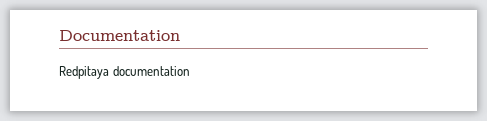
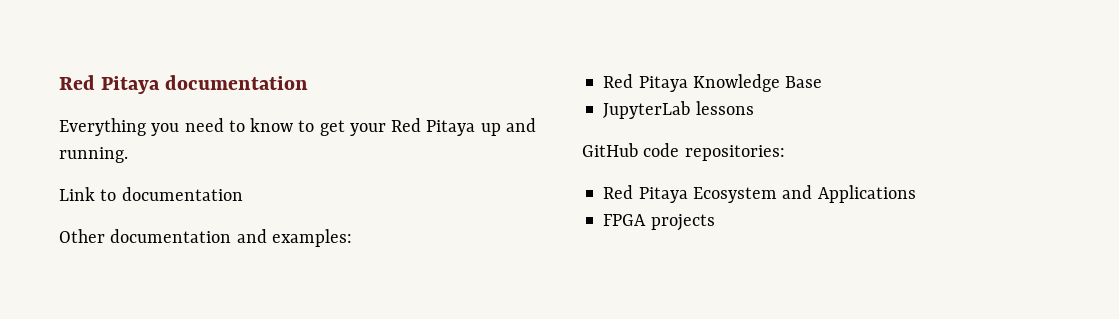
- Documentation
- Redpitaya documentation
+ Red Pitaya documentation
+ Everything you need to know to get your Red Pitaya up and running.
+ Link to documentation
+ Other documentation and examples:
+ Red Pitaya Knowledge Base
+ JupyterLab lessons
+ GitHub code repositories:
+ Red Pitaya Ecosystem and Applications
+ FPGA projects

